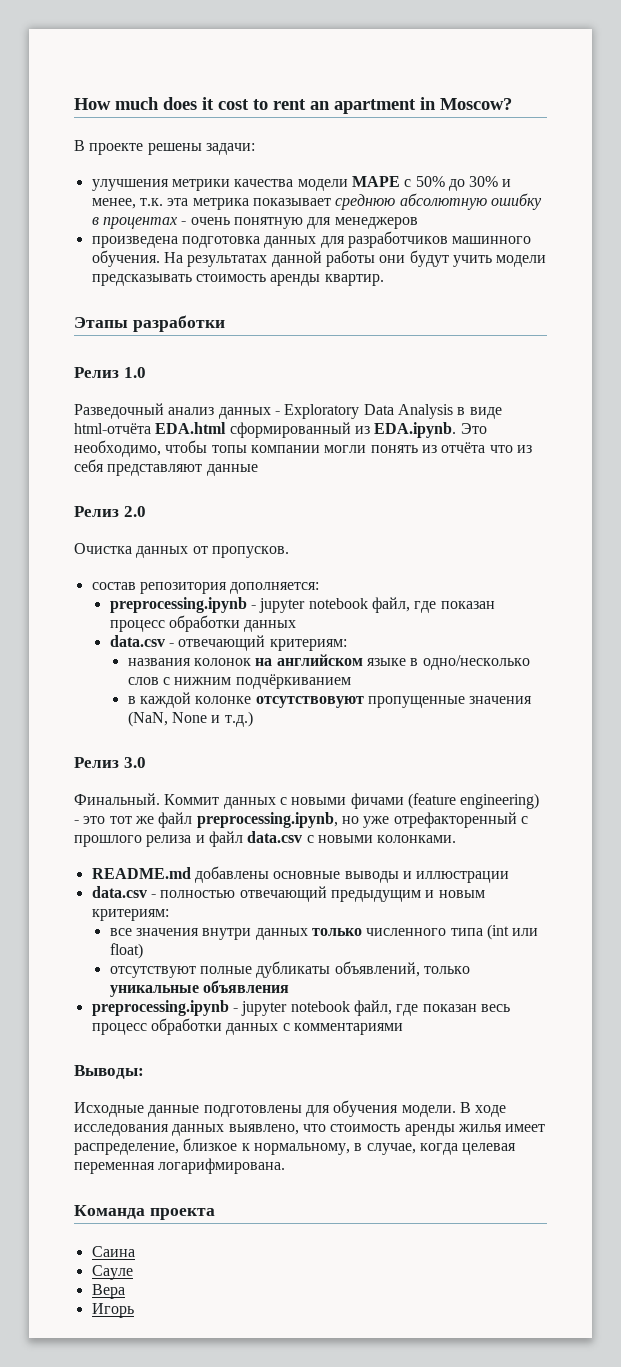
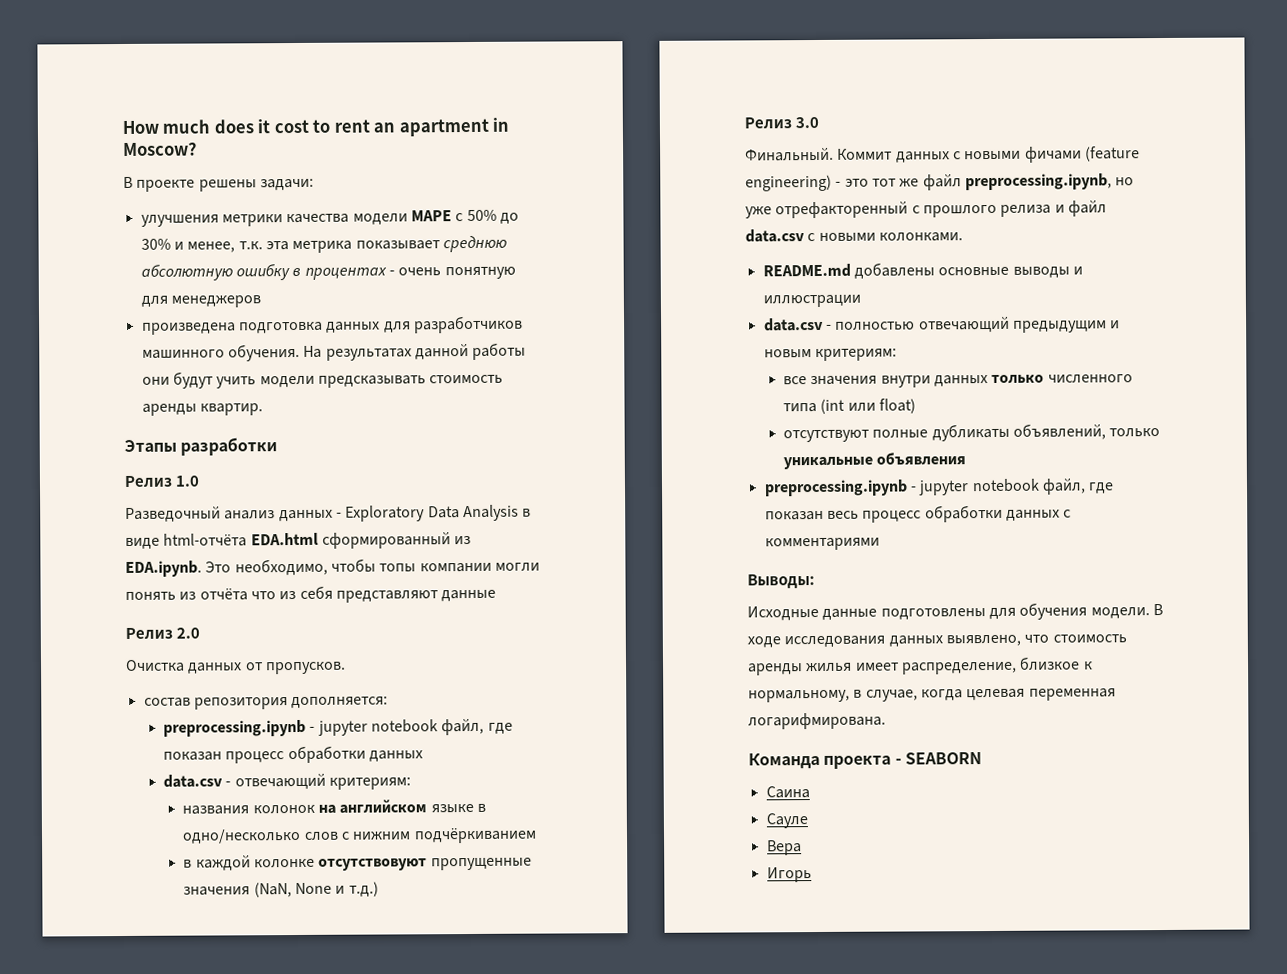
- Команда проекта
+ Команда проекта - SEABORN

